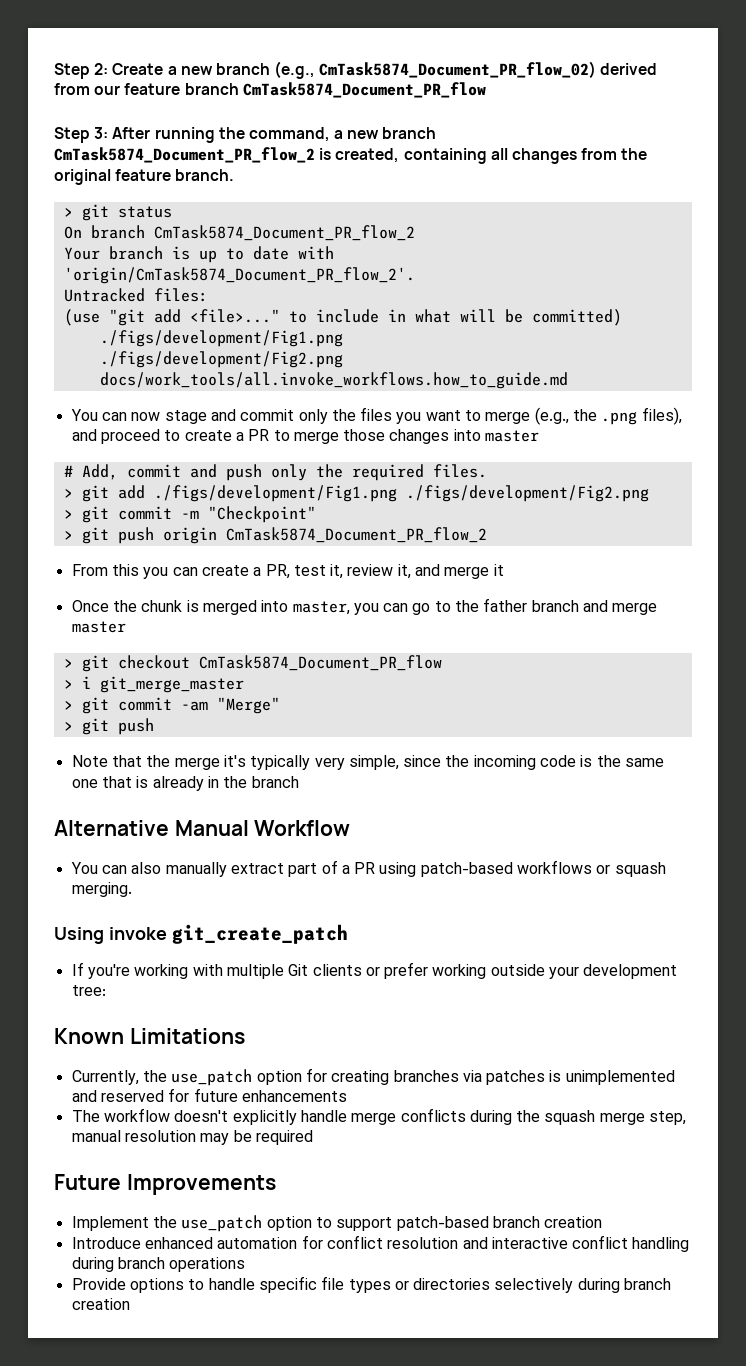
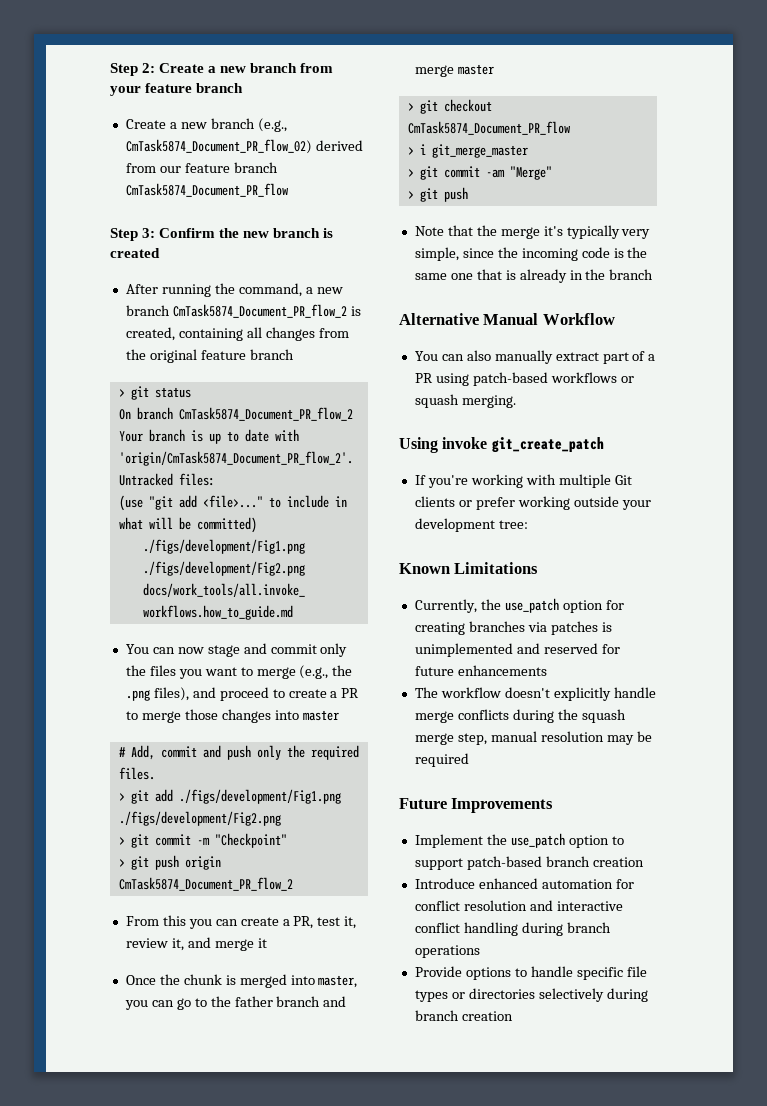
- Step 2: Create a new branch (e.g., CmTask5874_Document_PR_flow_02) derived from our feature branch CmTask5874_Document_PR_flow
+ Step 2: Create a new branch from your feature branch
+ Create a new branch (e.g., CmTask5874_Document_PR_flow_02) derived from our feature branch CmTask5874_Document_PR_flow
- Step 3: After running the command, a new branch CmTask5874_Document_PR_flow_2 is created, containing all changes from the original feature branch.
+ Step 3: Confirm the new branch is created
+ After running the command, a new branch CmTask5874_Document_PR_flow_2 is created, containing all changes from the original feature branch

